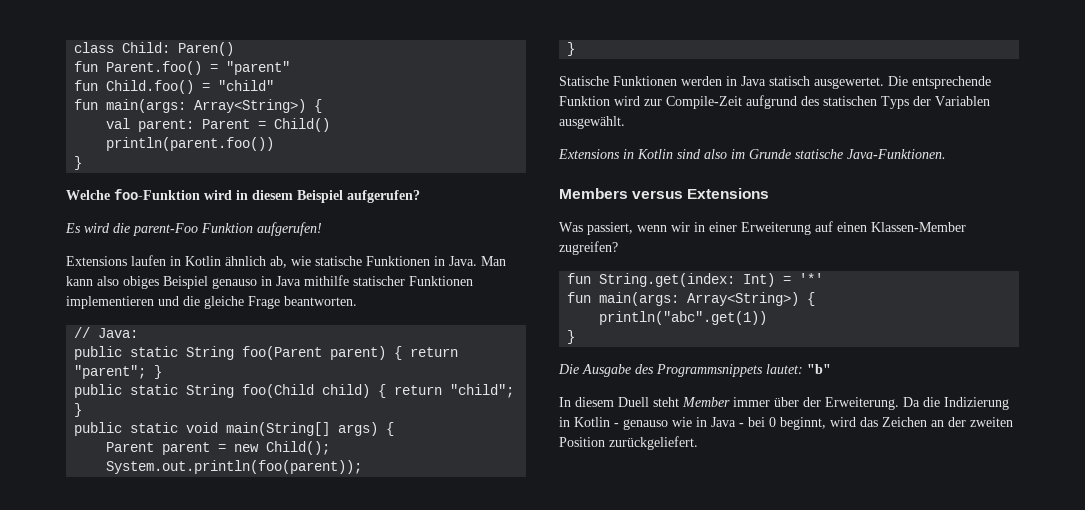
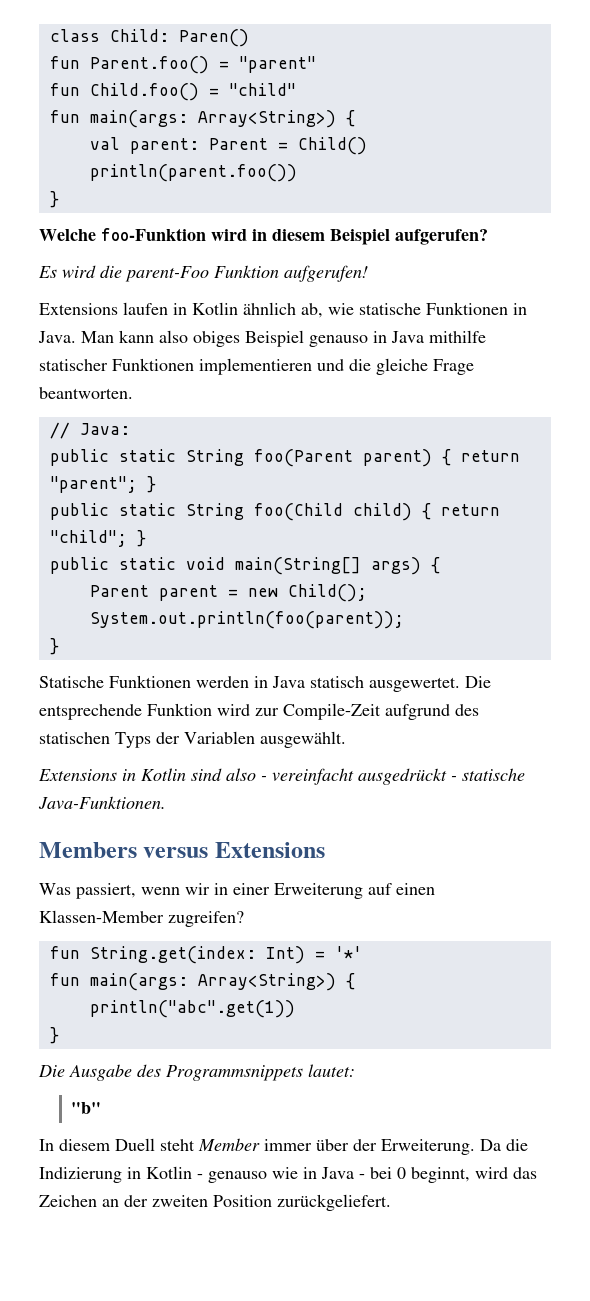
- Extensions in Kotlin sind also im Grunde statische Java-Funktionen.
+ Extensions in Kotlin sind also - vereinfacht ausgedrückt - statische Java-Funktionen.
- Die Ausgabe des Programmsnippets lautet: "b"
+ Die Ausgabe des Programmsnippets lautet:
+ "b"

